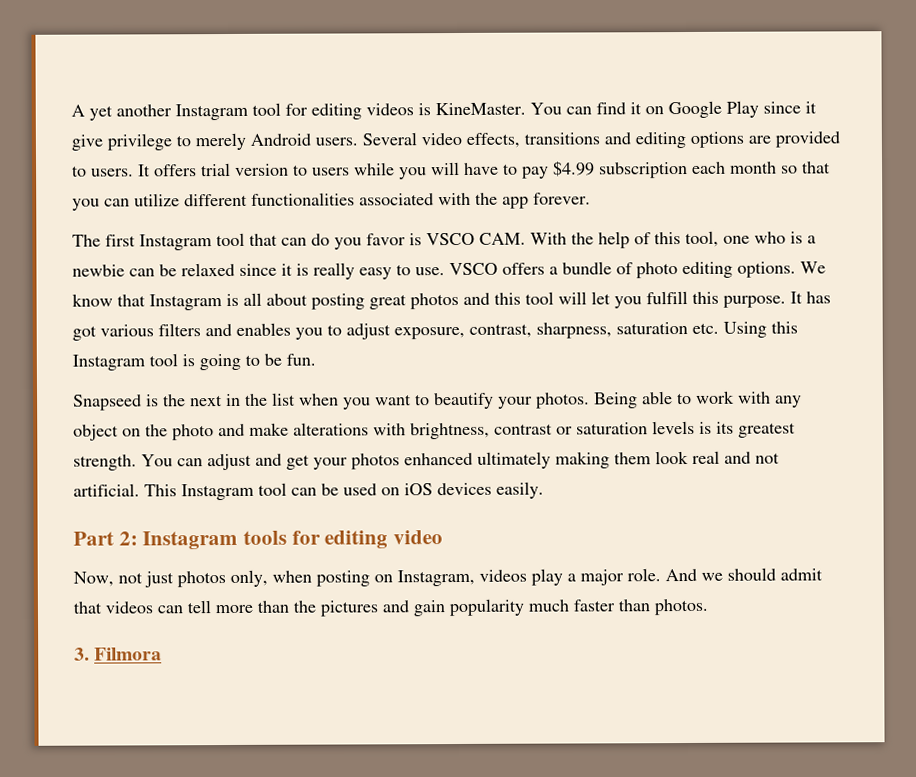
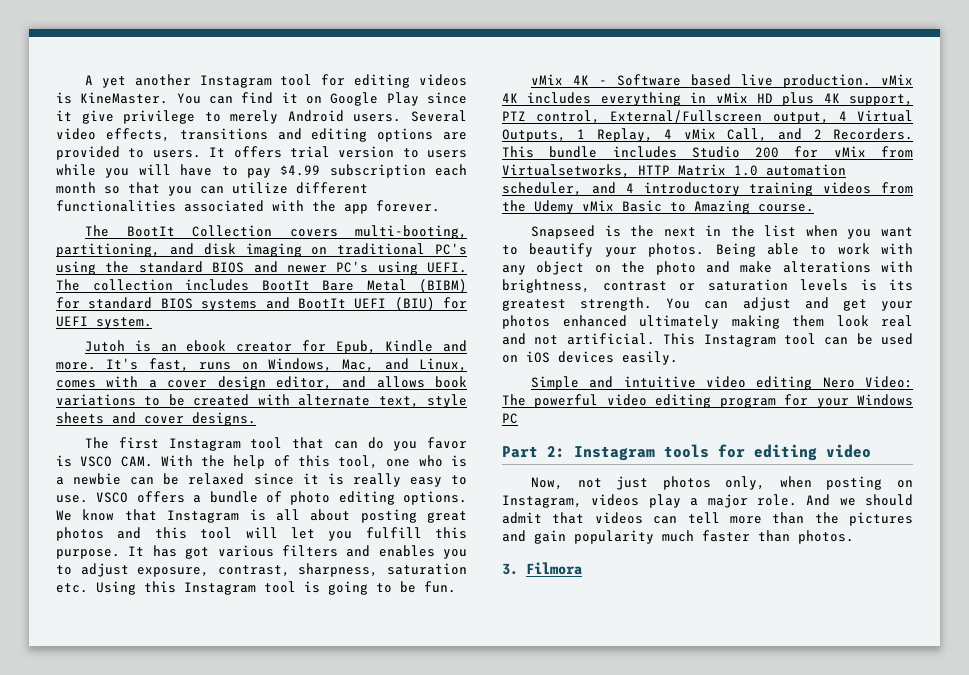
+ The BootIt Collection covers multi-booting, partitioning, and disk imaging on traditional PC's using the standard BIOS and newer PC's using UEFI. The collection includes BootIt Bare Metal (BIBM) for standard BIOS systems and BootIt UEFI (BIU) for UEFI system.
+ Jutoh is an ebook creator for Epub, Kindle and more. It's fast, runs on Windows, Mac, and Linux, comes with a cover design editor, and allows book variations to be created with alternate text, style sheets and cover designs.
+ vMix 4K - Software based live production. vMix 4K includes everything in vMix HD plus 4K support, PTZ control, External/Fullscreen output, 4 Virtual Outputs, 1 Replay, 4 vMix Call, and 2 Recorders. This bundle includes Studio 200 for vMix from Virtualsetworks, HTTP Matrix 1.0 automation scheduler, and 4 introductory training videos from the Udemy vMix Basic to Amazing course.
+ Simple and intuitive video editing Nero Video: The powerful video editing program for your Windows PC

